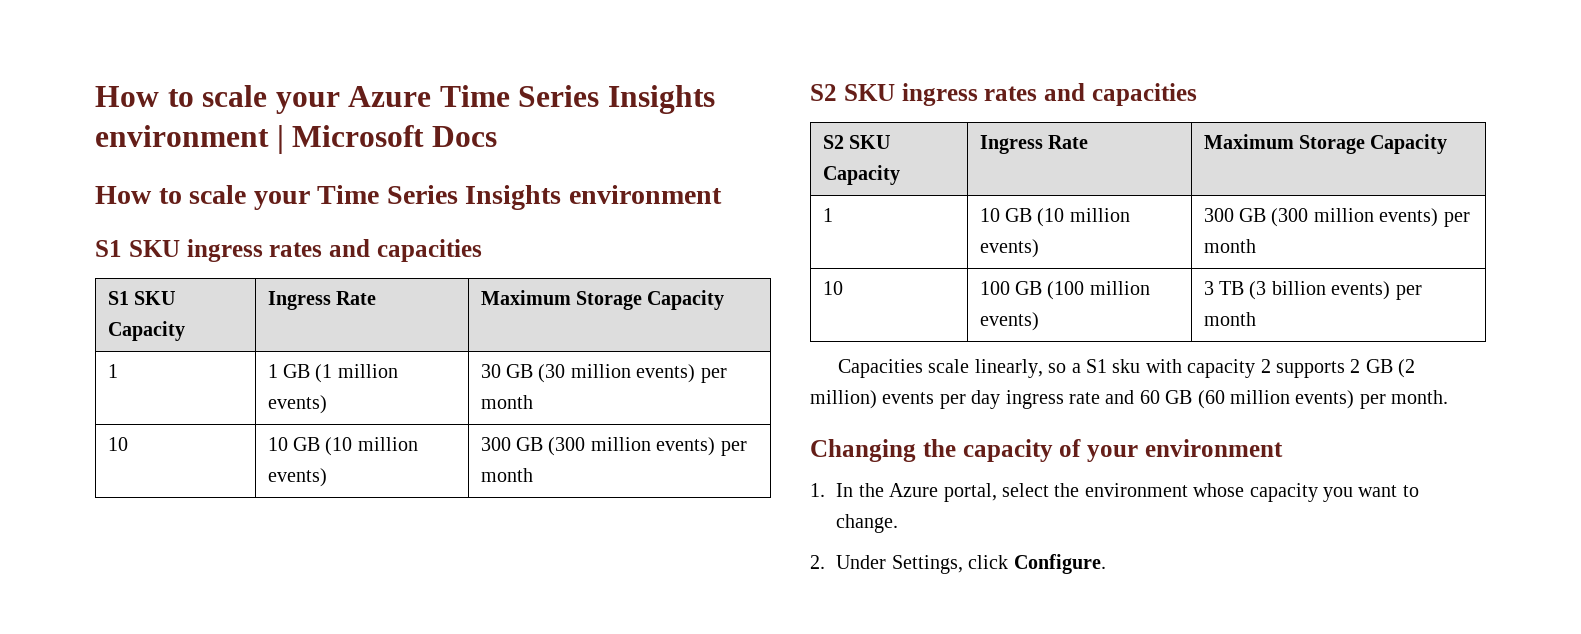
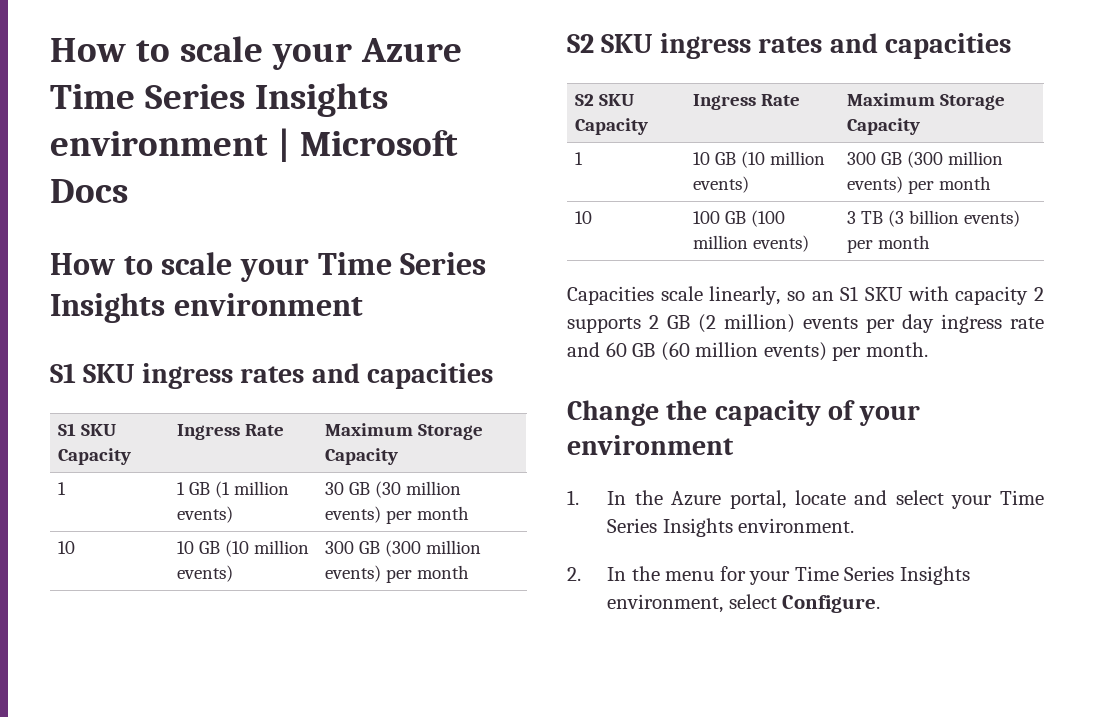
- Capacities scale linearly, so a S1 sku with capacity 2 supports 2 GB (2 million) events per day ingress rate and 60 GB (60 million events) per month.
+ Capacities scale linearly, so an S1 SKU with capacity 2 supports 2 GB (2 million) events per day ingress rate and 60 GB (60 million events) per month.
- Changing the capacity of your environment
+ Change the capacity of your environment
- 1. In the Azure portal, select the environment whose capacity you want to change.
- 2. Under Settings, click Configure.
+ 1. In the Azure portal, locate and select your Time Series Insights environment.
+ 2. In the menu for your Time Series Insights environment, select Configure.

